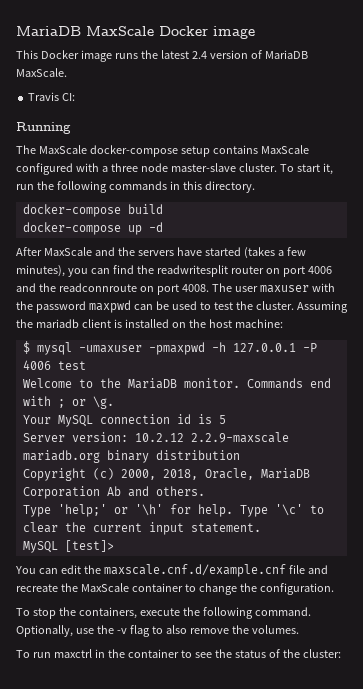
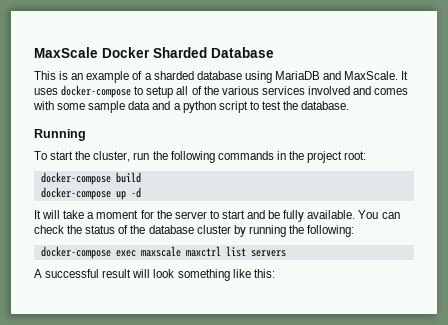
- MariaDB MaxScale Docker image
+ MaxScale Docker Sharded Database
- This Docker image runs the latest 2.4 version of MariaDB MaxScale.
- Travis CI:
+ This is an example of a sharded database using MariaDB and MaxScale. It uses docker-compose to setup all of the various services involved and comes with some sample data and a python script to test the database.
  Running
- The MaxScale docker-compose setup contains MaxScale configured with a three node master-slave cluster. To start it, run the following commands in this directory.
+ To start the cluster, run the following commands in the project root:
- After MaxScale and the servers have started (takes a few minutes), you can find the readwritesplit router on port 4006 and the readconnroute on port 4008. The user maxuser with the password maxpwd can be used to test the cluster. Assuming the mariadb client is installed on the host machine:
- $ mysql -umaxuser -pmaxpwd -h 127.0.0.1 -P 4006 test
- Welcome to the MariaDB monitor. Commands end with ; or \g.
- Your MySQL connection id is 5
- Server version: 10.2.12 2.2.9-maxscale mariadb.org binary distribution
- Copyright (c) 2000, 2018, Oracle, MariaDB Corporation Ab and others.
- Type 'help;' or '\h' for help. Type '\c' to clear the current input statement.
- MySQL [test]>
- You can edit the maxscale.cnf.d/example.cnf file and recreate the MaxScale container to change the configuration.
- To stop the containers, execute the following command. Optionally, use the -v flag to also remove the volumes.
- To run maxctrl in the container to see the status of the cluster:
+ It will take a moment for the server to start and be fully available. You can check the status of the database cluster by running the following:
+ docker-compose exec maxscale maxctrl list servers
+ A successful result will look something like this:

